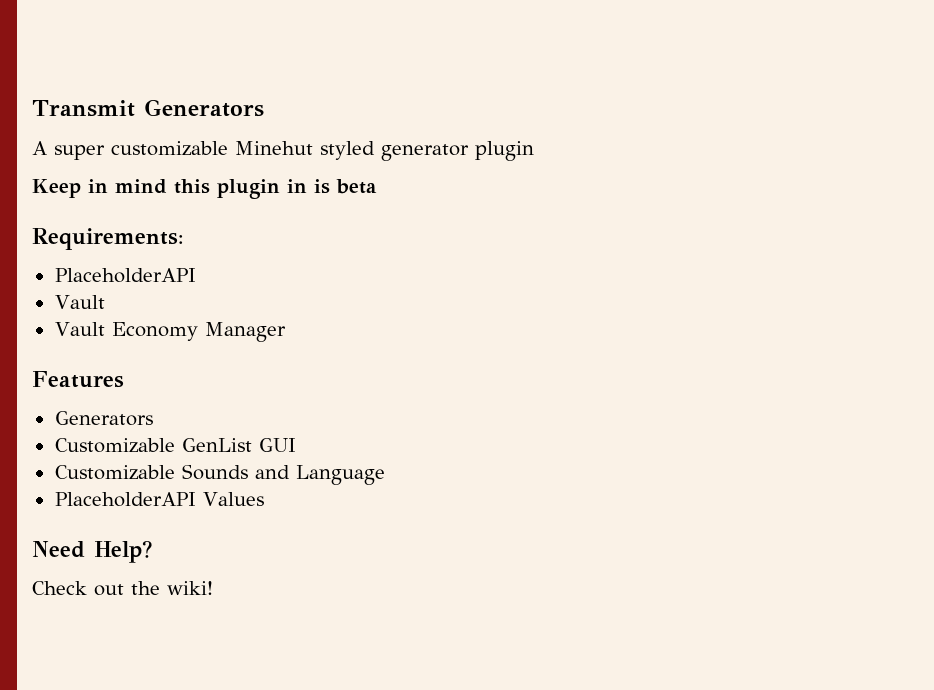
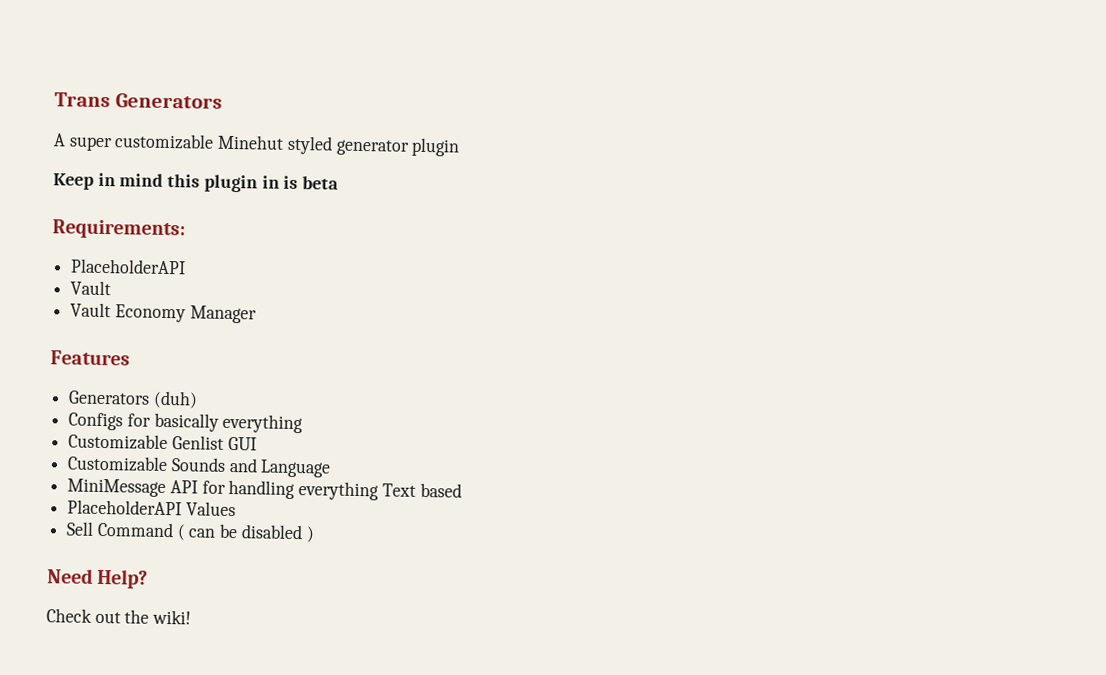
- Transmit Generators
+ Trans Generators
  Features
- Generators
- Customizable GenList GUI
+ Generators (duh)
+ Configs for basically everything
+ Customizable Genlist GUI
+ MiniMessage API for handling everything Text based
  PlaceholderAPI Values
+ Sell Command ( can be disabled )

